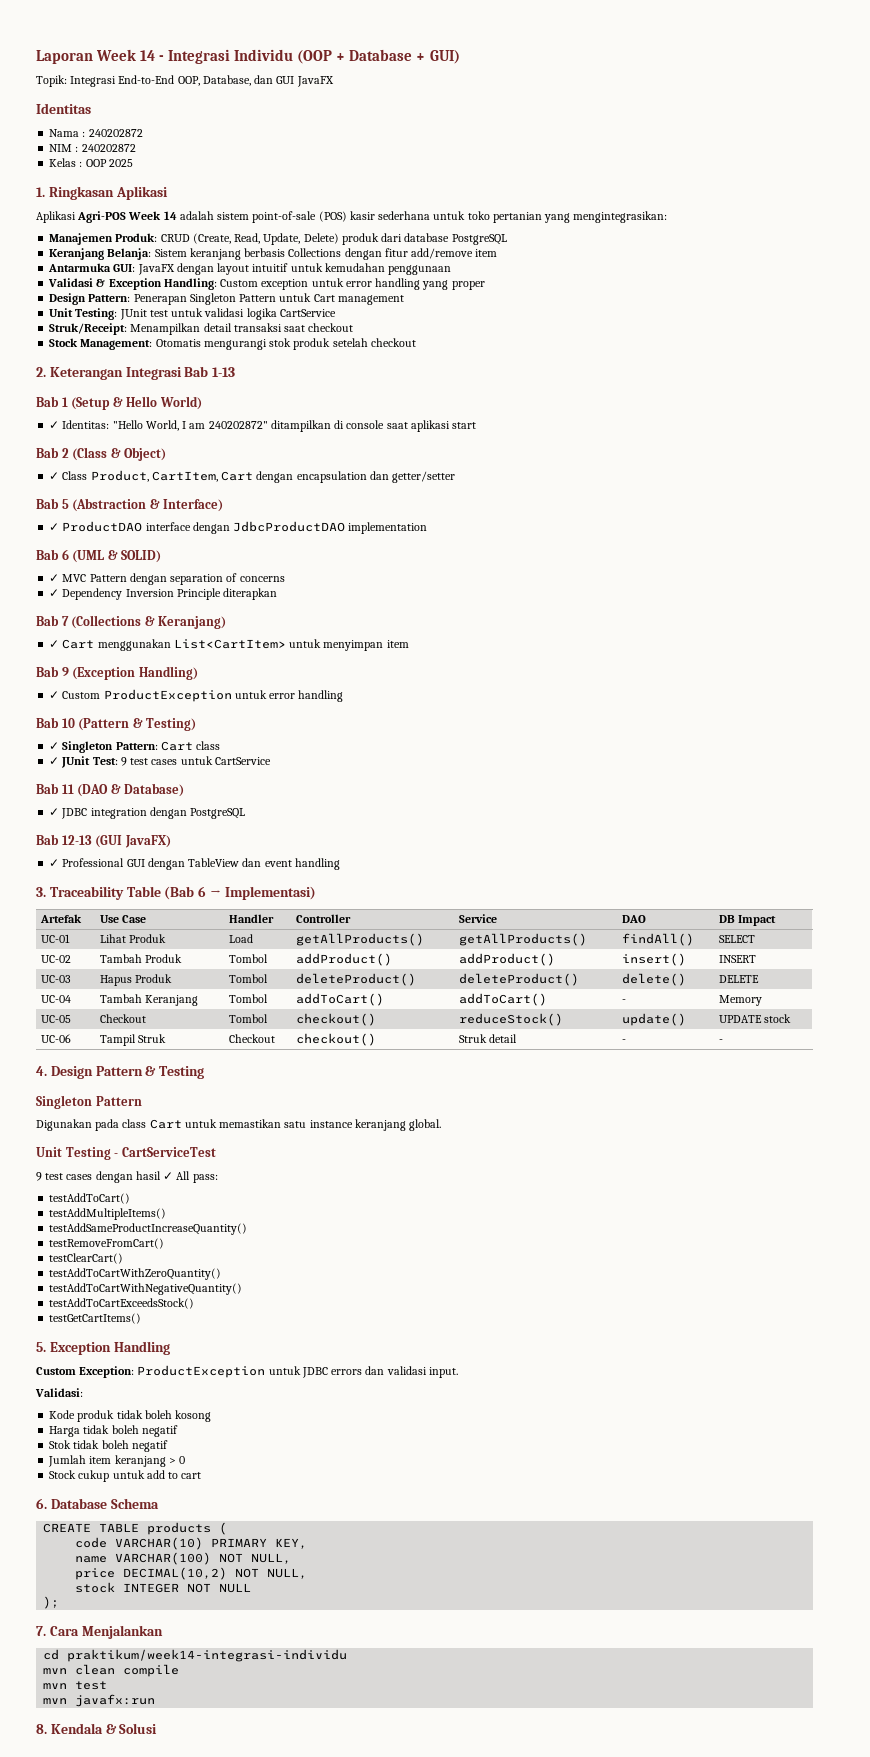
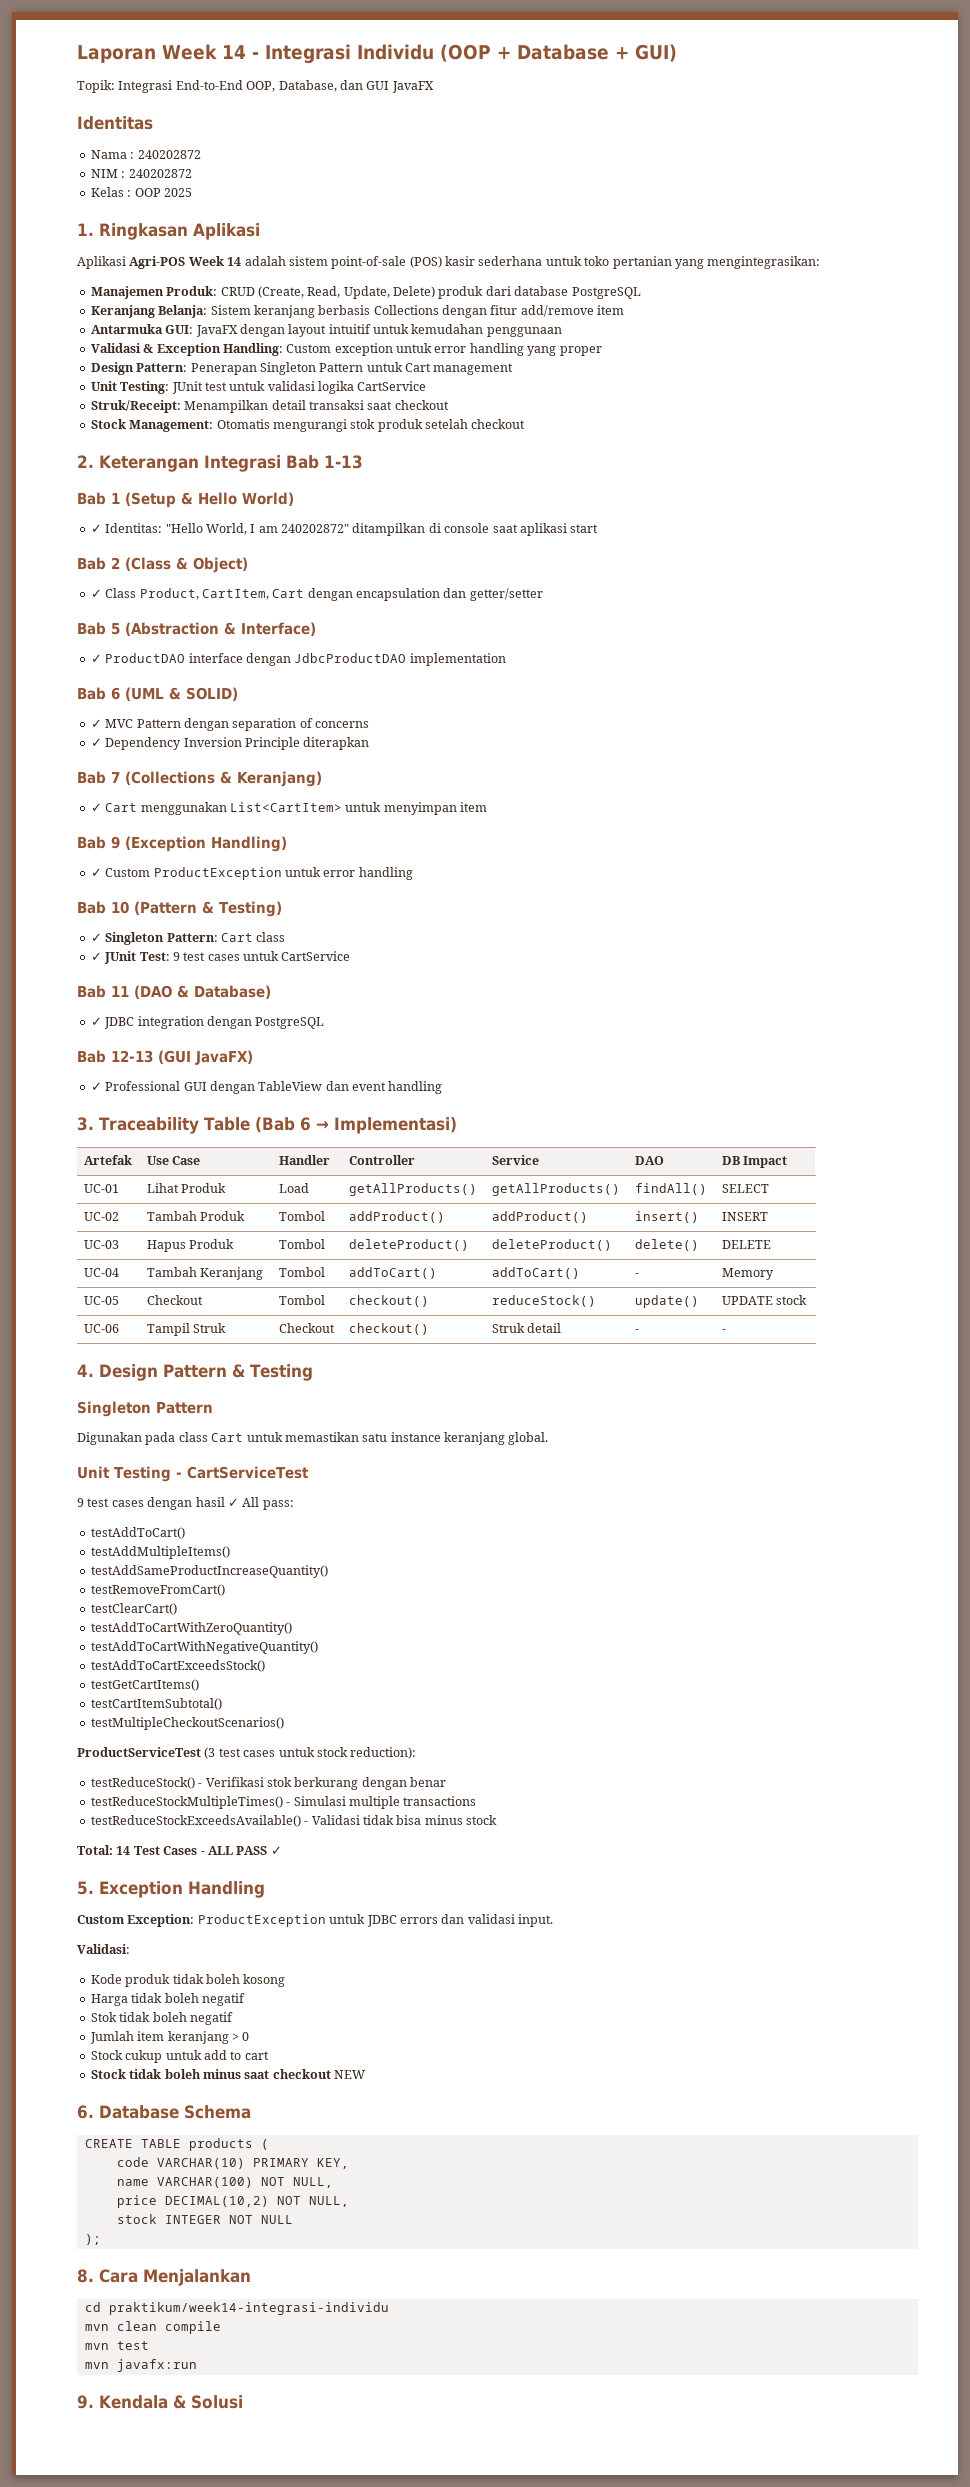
+ testCartItemSubtotal()
+ testMultipleCheckoutScenarios()
+ ProductServiceTest (3 test cases untuk stock reduction):
+ testReduceStock() - Verifikasi stok berkurang dengan benar
+ testReduceStockMultipleTimes() - Simulasi multiple transactions
+ testReduceStockExceedsAvailable() - Validasi tidak bisa minus stock
+ Total: 14 Test Cases - ALL PASS ✓
+ Stock tidak boleh minus saat checkout NEW
- 7. Cara Menjalankan
+ 8. Cara Menjalankan
- 8. Kendala & Solusi
+ 9. Kendala & Solusi

